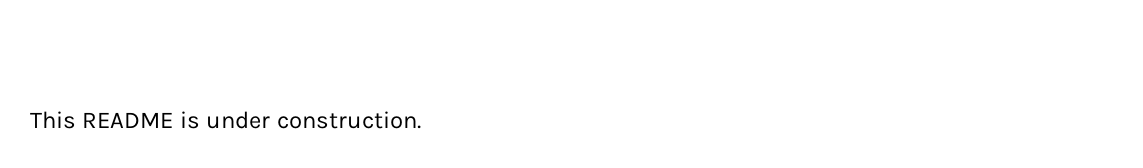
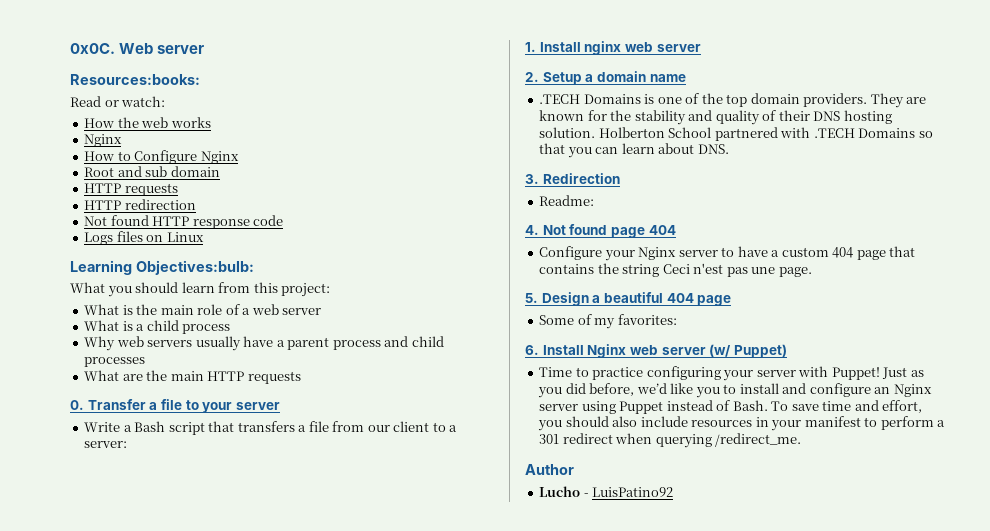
- This README is under construction.
+ 0x0C. Web server
+ Resources:books:
+ Read or watch:
+ How the web works
+ Nginx
+ How to Configure Nginx
+ Root and sub domain
+ HTTP requests
+ HTTP redirection
+ Not found HTTP response code
+ Logs files on Linux
+ Learning Objectives:bulb:
+ What you should learn from this project:
+ What is the main role of a web server
+ What is a child process
+ Why web servers usually have a parent process and child processes
+ What are the main HTTP requests
+ 0. Transfer a file to your server
+ Write a Bash script that transfers a file from our client to a server:
+ 1. Install nginx web server
+ 2. Setup a domain name
+ .TECH Domains is one of the top domain providers. They are known for the stability and quality of their DNS hosting solution. Holberton School partnered with .TECH Domains so that you can learn about DNS.
+ 3. Redirection
+ Readme:
+ 4. Not found page 404
+ Configure your Nginx server to have a custom 404 page that contains the string Ceci n'est pas une page.
+ 5. Design a beautiful 404 page
+ Some of my favorites:
+ 6. Install Nginx web server (w/ Puppet)
+ Time to practice configuring your server with Puppet! Just as you did before, we’d like you to install and configure an Nginx server using Puppet instead of Bash. To save time and effort, you should also include resources in your manifest to perform a 301 redirect when querying /redirect_me.
+ Author
+ Lucho - LuisPatino92

